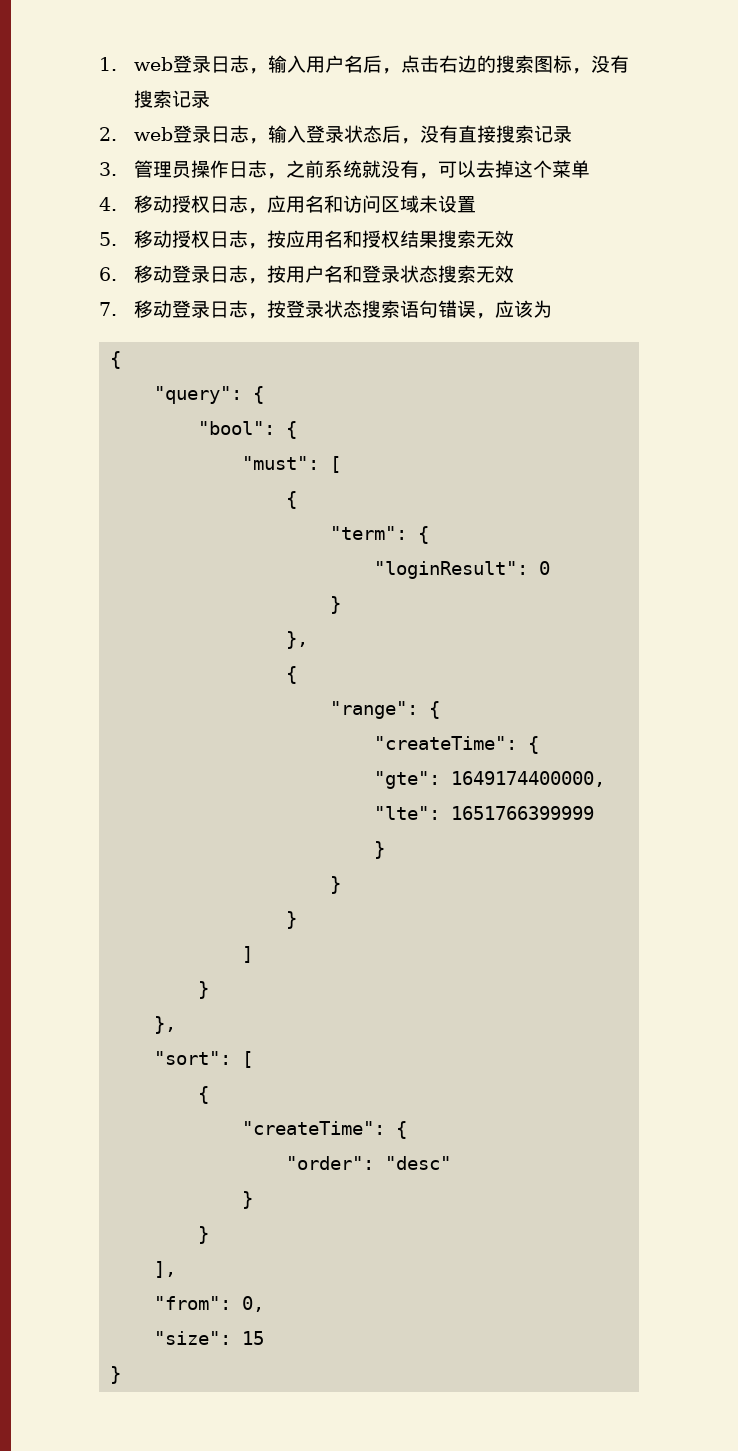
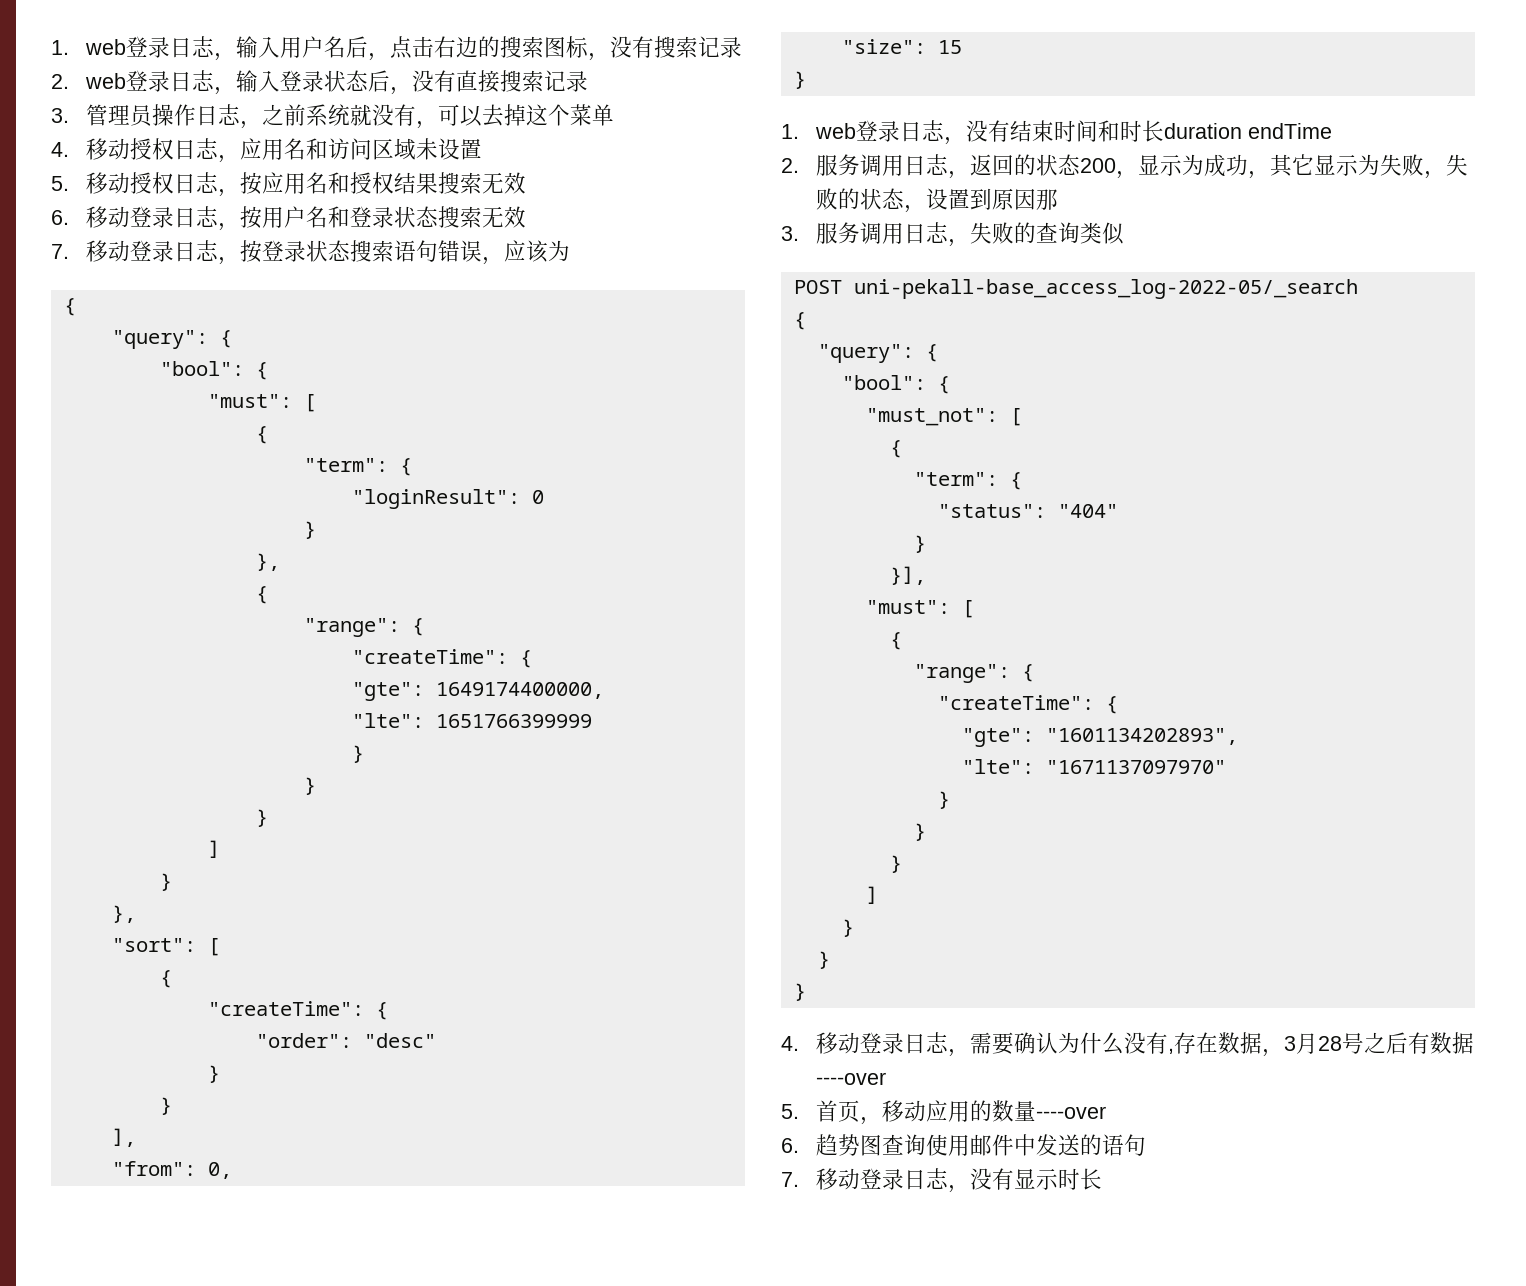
+ 1. web登录日志，没有结束时间和时长duration endTime
+ 2.服务调用日志，返回的状态200，显示为成功，其它显示为失败，失败的状态，设置到原因那
+ 3.服务调用日志，失败的查询类似
+ POST uni-pekall-base_access_log-2022-05/_search
+ {
+ "query": {
+ "bool": {
+ "must_not": [
+ {
+ "term": {
+ "status": "404"
+ }
+ }],
+ "must": [
+ {
+ "range": {
+ "createTime": {
+ "gte": "1601134202893",
+ "lte": "1671137097970"
+ }
+ }
+ }
+ ]
+ }
+ }
+ }
+ 4.移动登录日志，需要确认为什么没有,存在数据，3月28号之后有数据----over
+ 5.首页，移动应用的数量----over
+ 6.趋势图查询使用邮件中发送的语句
+ 7.移动登录日志，没有显示时长

